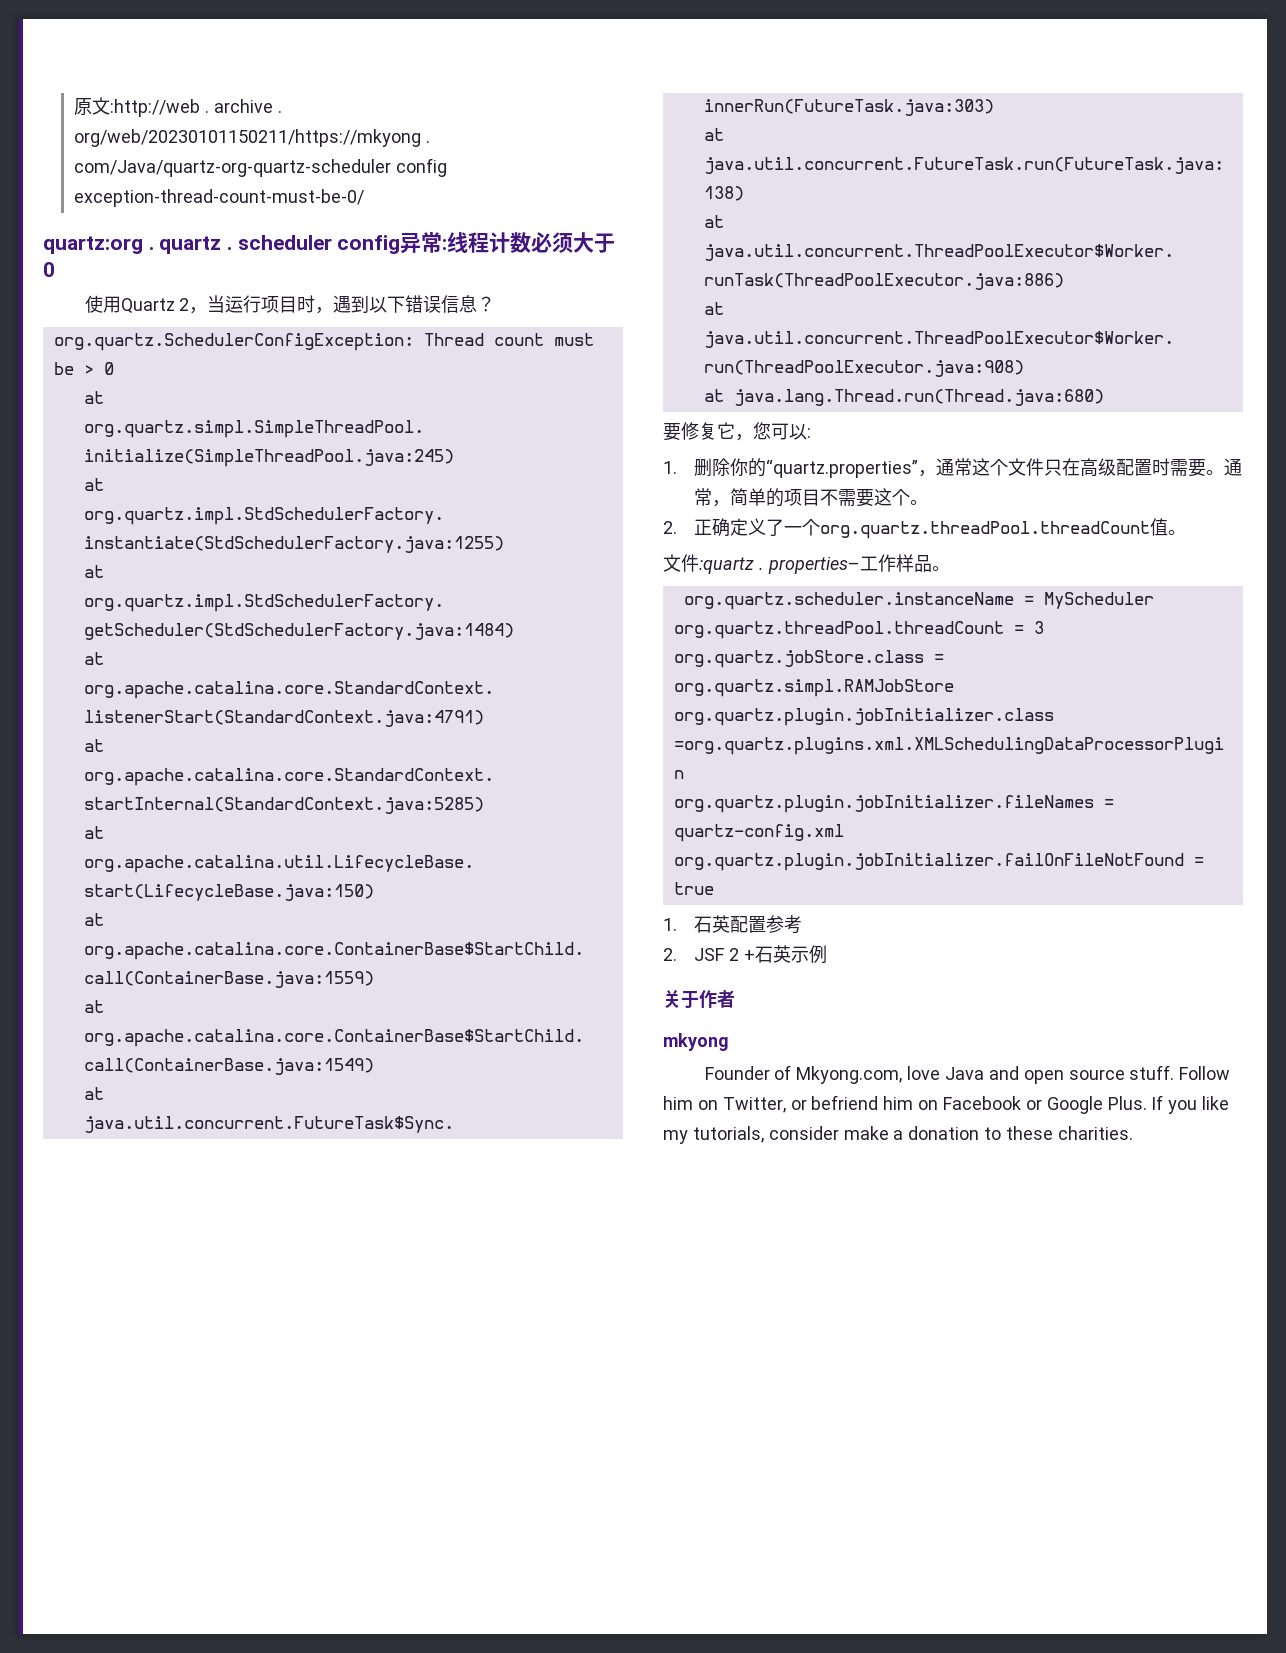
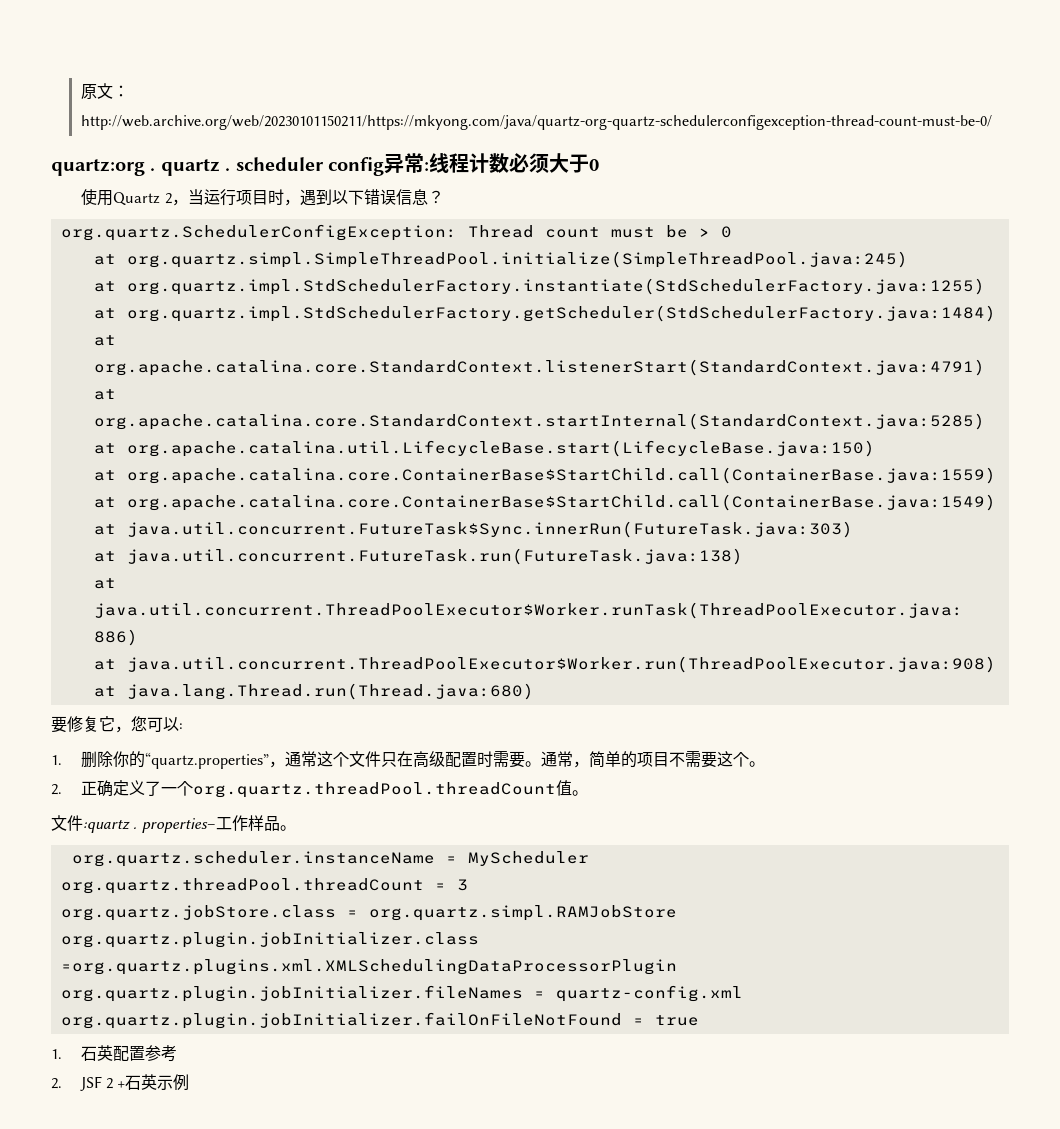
- 原文:http://web . archive . org/web/20230101150211/https://mkyong . com/Java/quartz-org-quartz-scheduler config exception-thread-count-must-be-0/
+ 原文：http://web.archive.org/web/20230101150211/https://mkyong.com/java/quartz-org-quartz-schedulerconfigexception-thread-count-must-be-0/
- 关于作者
- mkyong
- Founder of Mkyong.com, love Java and open source stuff. Follow him on Twitter, or befriend him on Facebook or Google Plus. If you like my tutorials, consider make a donation to these charities.

